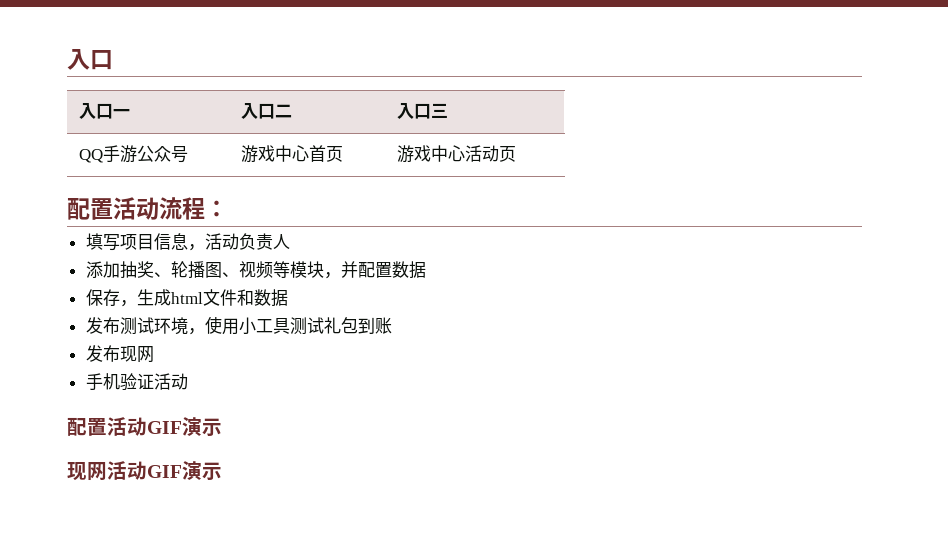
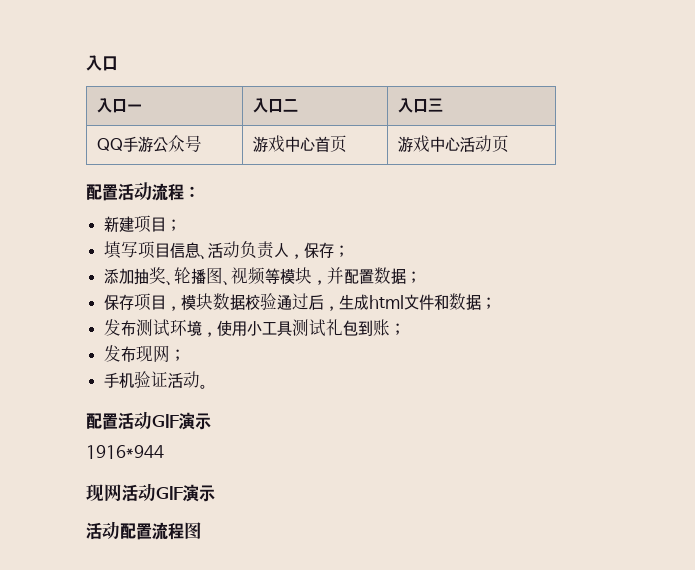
+ 新建项目；
- 填写项目信息，活动负责人
+ 填写项目信息、活动负责人，保存；
- 添加抽奖、轮播图、视频等模块，并配置数据
- 保存，生成html文件和数据
+ 添加抽奖、轮播图、视频等模块，并配置数据；
+ 保存项目，模块数据校验通过后，生成html文件和数据；
- 发布测试环境，使用小工具测试礼包到账
+ 发布测试环境，使用小工具测试礼包到账；
- 发布现网
+ 发布现网；
- 手机验证活动
+ 手机验证活动。
+ 1916*944
+ 活动配置流程图

